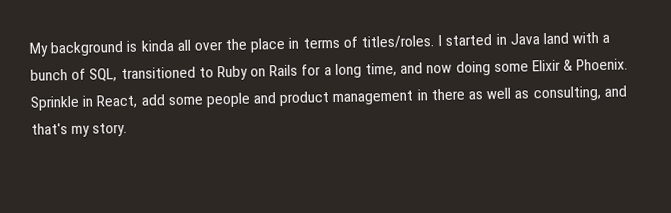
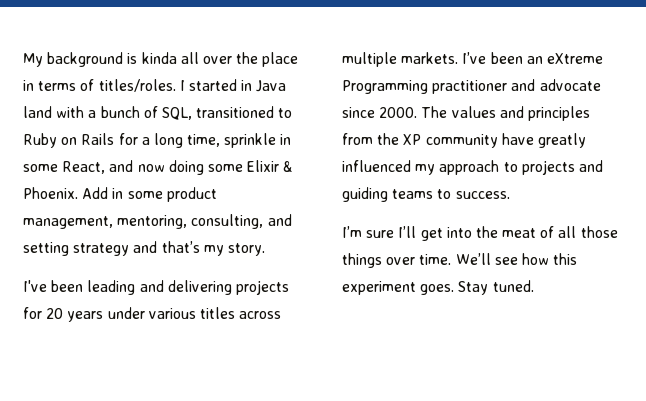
- I started in Java land with a bunch of SQL, transitioned to Ruby on Rails for a long time, and now doing some Elixir & Phoenix.
+ I started in Java land with a bunch of SQL, transitioned to Ruby on Rails for a long time, sprinkle in some React, and now doing some Elixir & Phoenix.
- Sprinkle in React, add some people and product management in there as well as consulting, and that's my story.
+ Add in some product management, mentoring, consulting, and setting strategy and that’s my story.
+ I've been leading and delivering projects for 20 years under various titles across multiple markets. I’ve been an eXtreme Programming practitioner and advocate since 2000. The values and principles from the XP community have greatly influenced my approach to projects and guiding teams to success.
+ I’m sure I’ll get into the meat of all those things over time. We’ll see how this experiment goes. Stay tuned.

